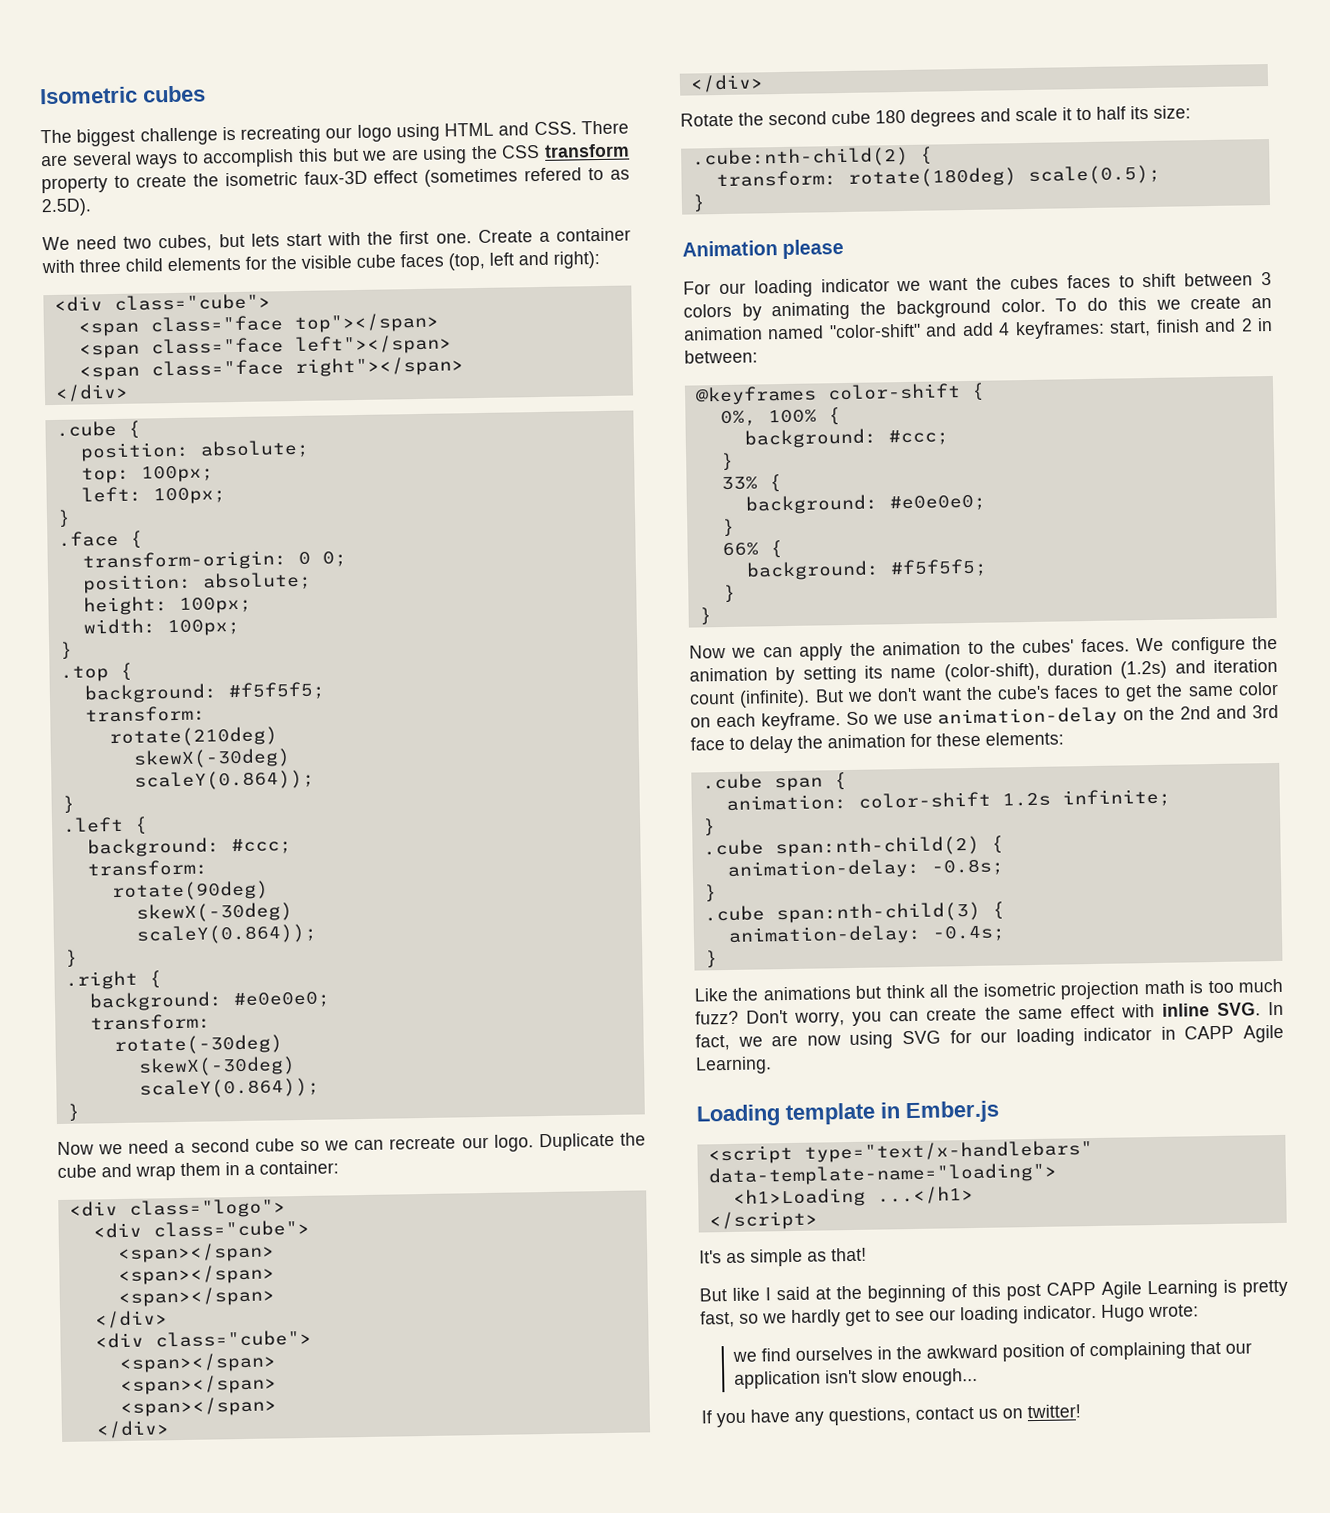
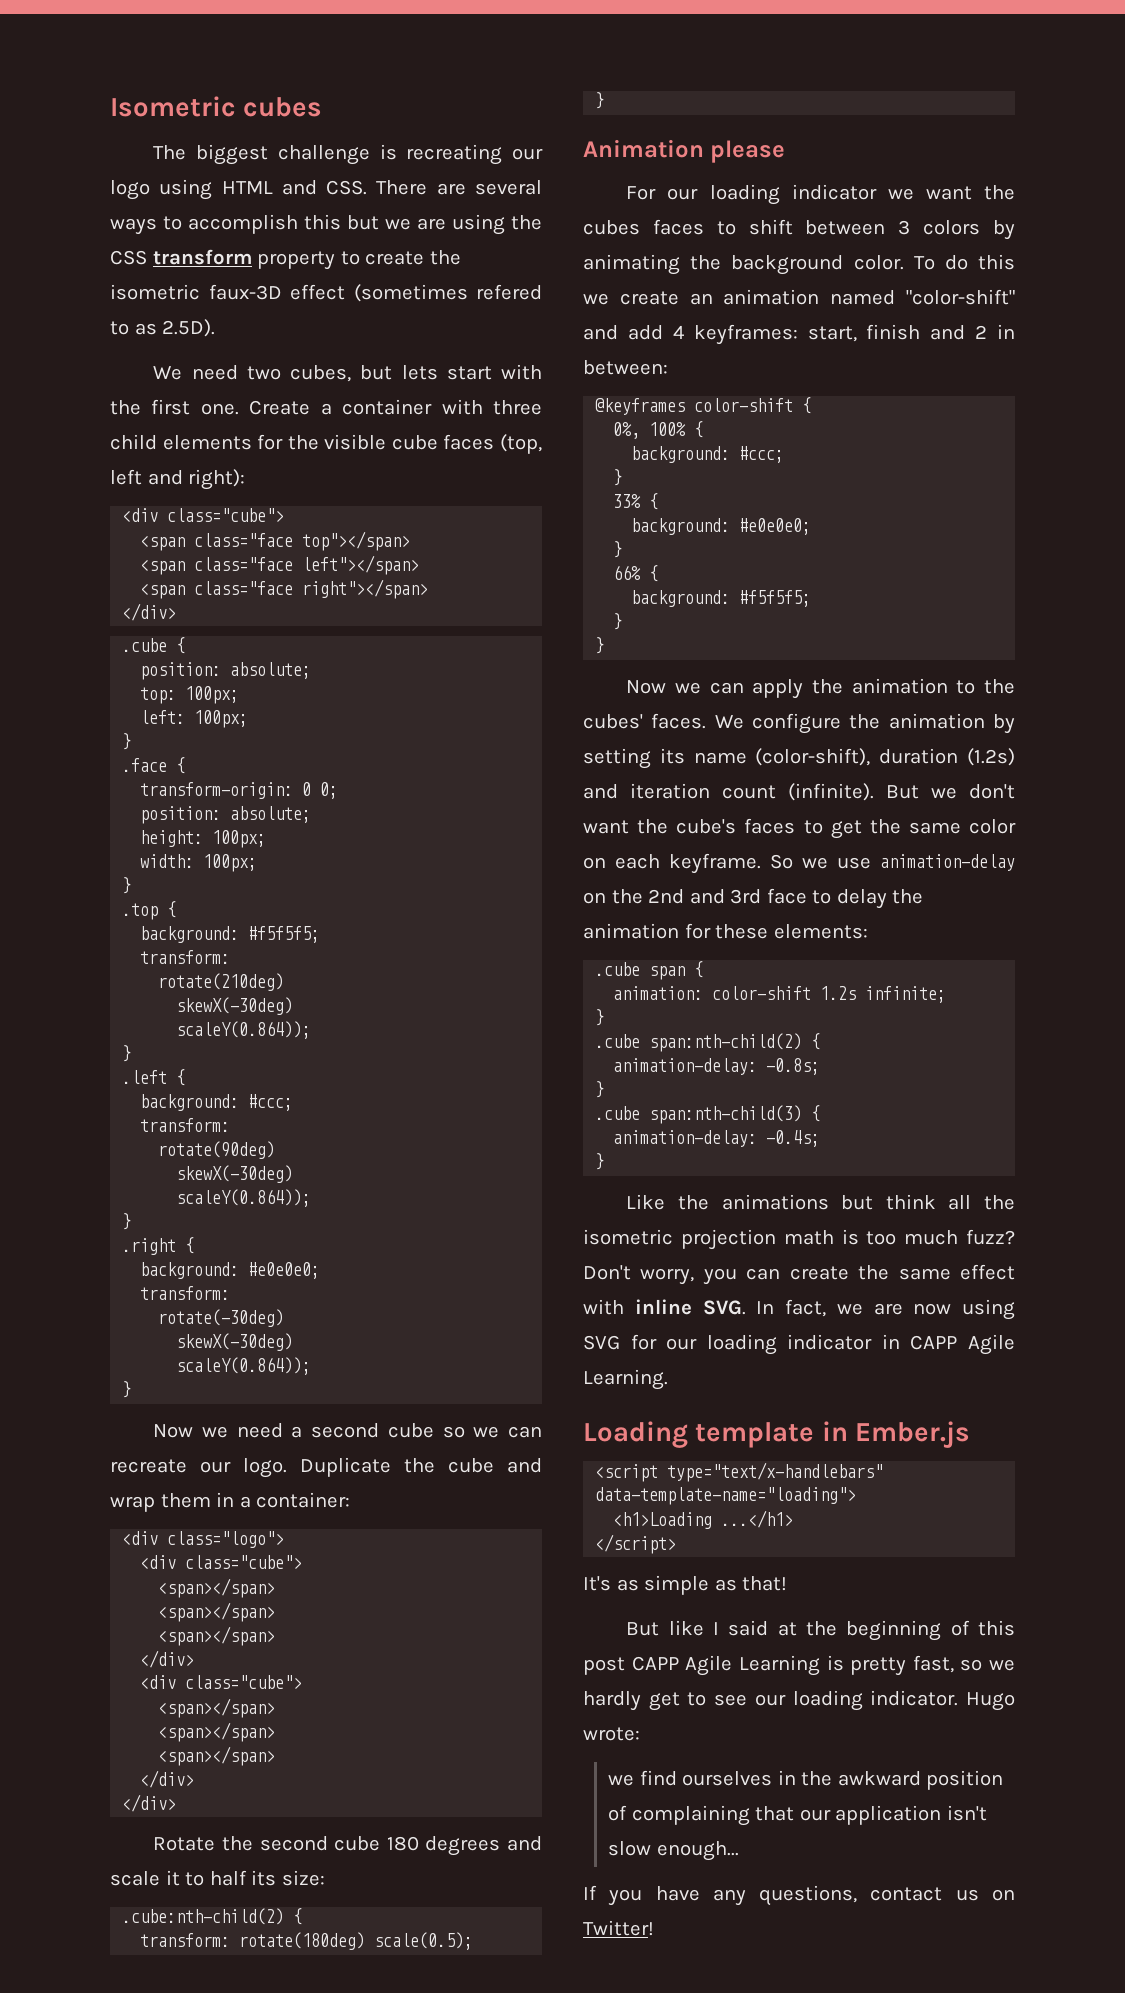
- If you have any questions, contact us on twitter!
+ If you have any questions, contact us on Twitter!

